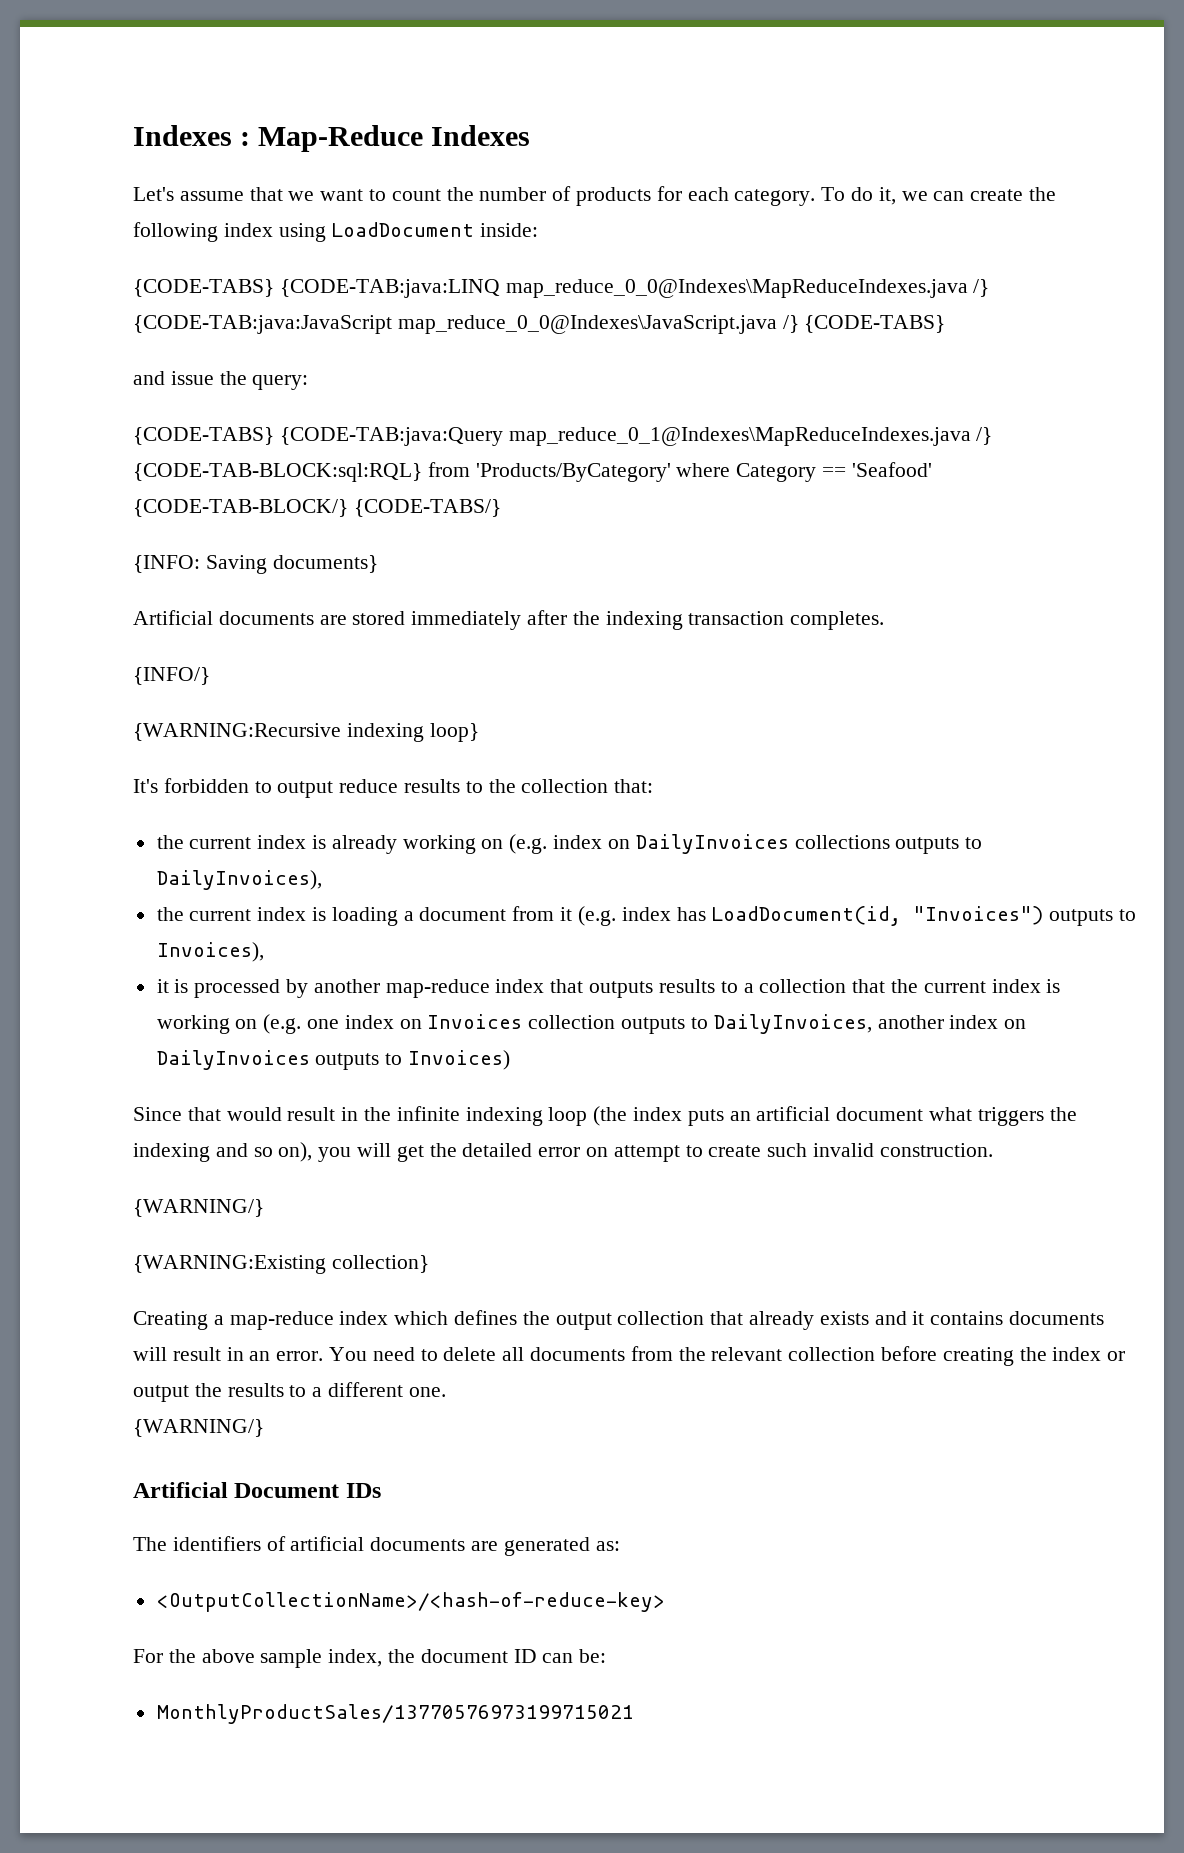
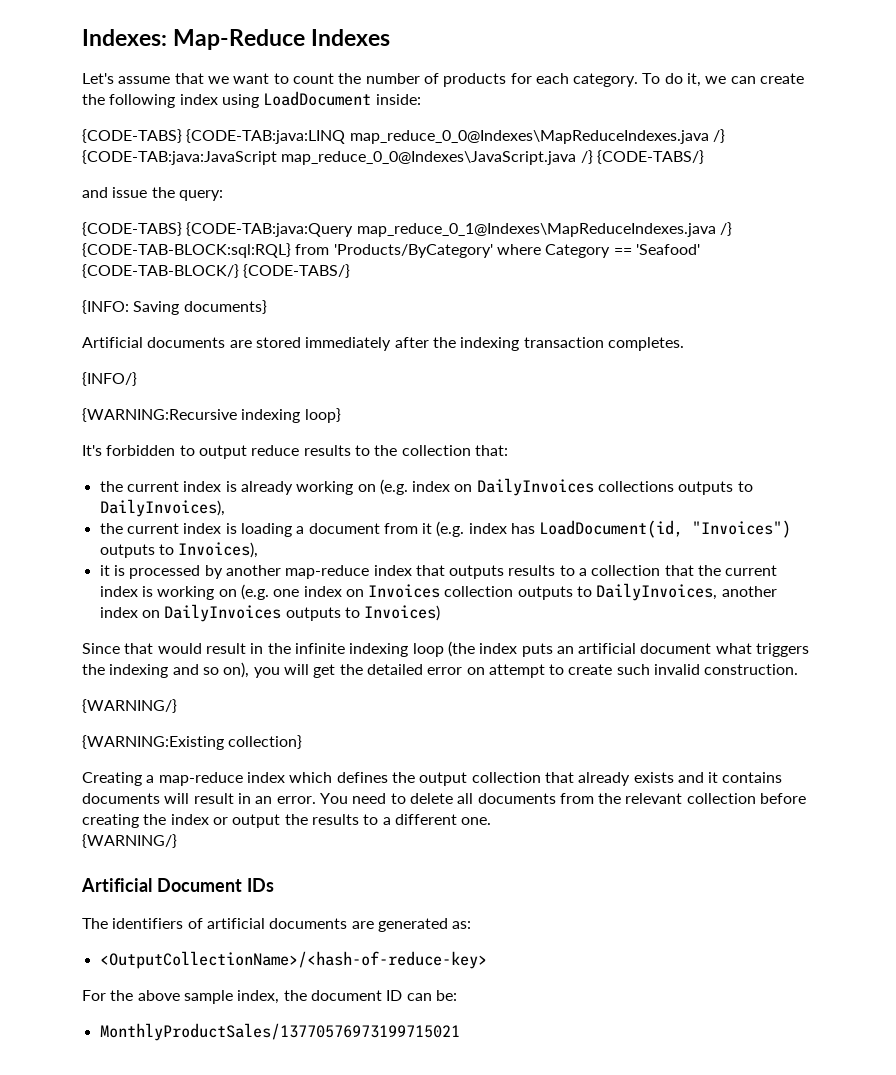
- Indexes : Map-Reduce Indexes
+ Indexes: Map-Reduce Indexes
- {CODE-TABS} {CODE-TAB:java:LINQ map_reduce_0_0@Indexes\MapReduceIndexes.java /} {CODE-TAB:java:JavaScript map_reduce_0_0@Indexes\JavaScript.java /} {CODE-TABS}
+ {CODE-TABS} {CODE-TAB:java:LINQ map_reduce_0_0@Indexes\MapReduceIndexes.java /} {CODE-TAB:java:JavaScript map_reduce_0_0@Indexes\JavaScript.java /} {CODE-TABS/}

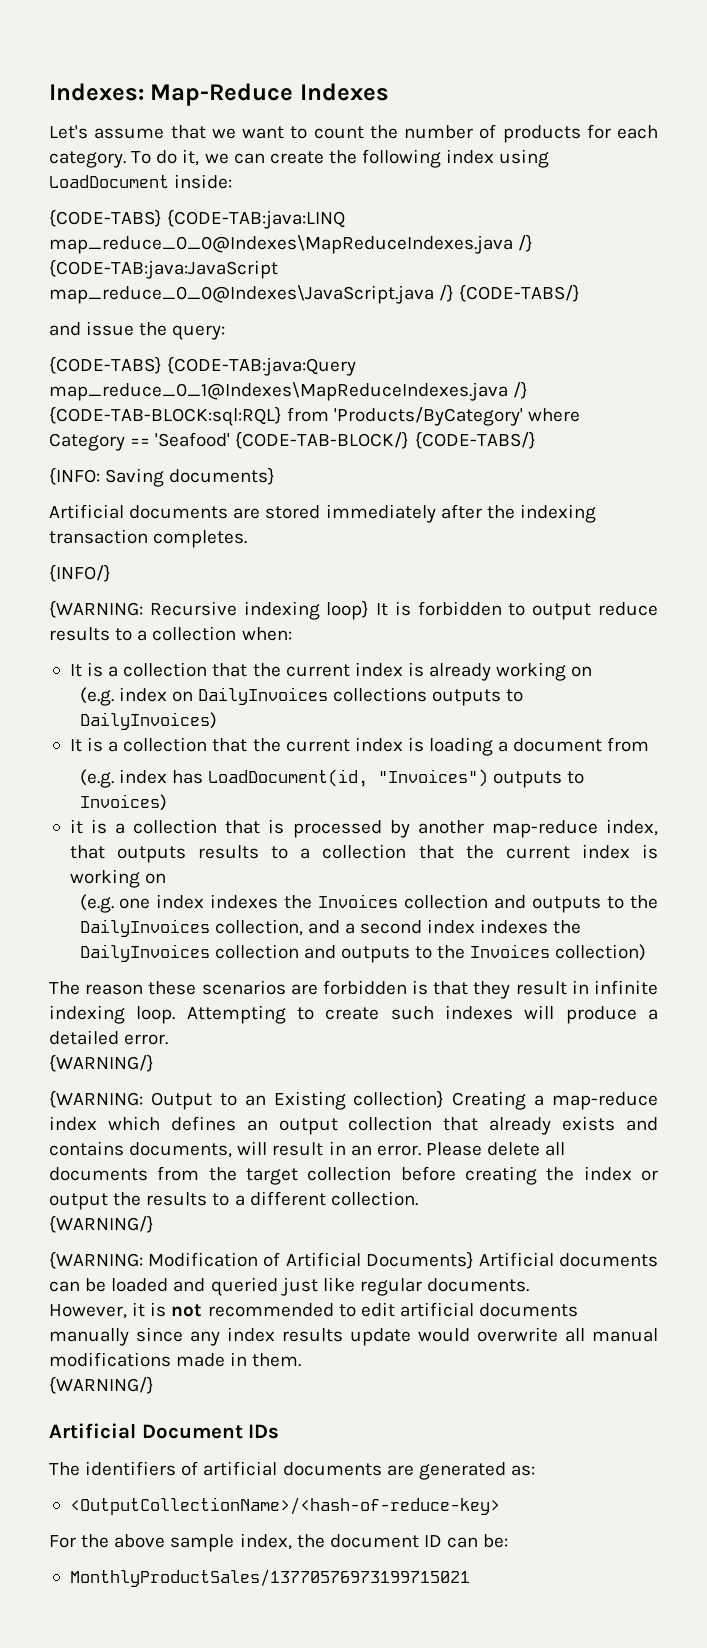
- {WARNING:Recursive indexing loop}
- It's forbidden to output reduce results to the collection that:
- the current index is already working on (e.g. index on DailyInvoices collections outputs to DailyInvoices),
- the current index is loading a document from it (e.g. index has LoadDocument(id, "Invoices") outputs to Invoices),
- it is processed by another map-reduce index that outputs results to a collection that the current index is working on (e.g. one index on Invoices collection outputs to DailyInvoices, another index on DailyInvoices outputs to Invoices)
- Since that would result in the infinite indexing loop (the index puts an artificial document what triggers the indexing and so on), you will get the detailed error on attempt to create such invalid construction.
+ {WARNING: Recursive indexing loop} It is forbidden to output reduce results to a collection when:
+ It is a collection that the current index is already working on
+ (e.g. index on DailyInvoices collections outputs to DailyInvoices)
+ It is a collection that the current index is loading a document from
+ (e.g. index has LoadDocument(id, "Invoices") outputs to Invoices)
+ it is a collection that is processed by another map-reduce index, that outputs results to a collection that the current index is working on
+ (e.g. one index indexes the Invoices collection and outputs to the DailyInvoices collection, and a second index indexes the DailyInvoices collection and outputs to the Invoices collection)
+ The reason these scenarios are forbidden is that they result in infinite indexing loop. Attempting to create such indexes will produce a detailed error.
  {WARNING/}
- {WARNING:Existing collection}
- Creating a map-reduce index which defines the output collection that already exists and it contains documents will result in an error.
+ {WARNING: Output to an Existing collection} Creating a map-reduce index which defines an output collection that already exists and contains documents, will result in an error.
- You need to delete all documents from the relevant collection before creating the index or output the results to a different one.
+ Please delete all documents from the target collection before creating the index or output the results to a different collection.
+ {WARNING/}
+ {WARNING: Modification of Artificial Documents} Artificial documents can be loaded and queried just like regular documents.
+ However, it is not recommended to edit artificial documents manually since any index results update would overwrite all manual modifications made in them.

